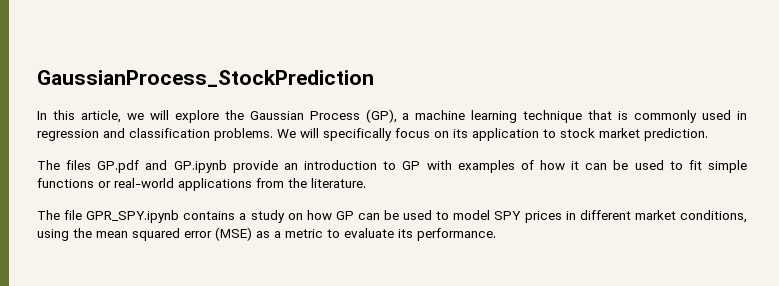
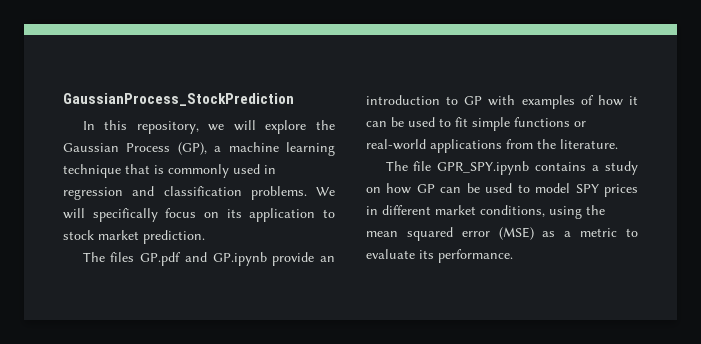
- In this article, we will explore the Gaussian Process (GP), a machine learning technique that is commonly used in regression and classification problems.
+ In this repository, we will explore the Gaussian Process (GP), a machine learning technique that is commonly used in regression and classification problems.

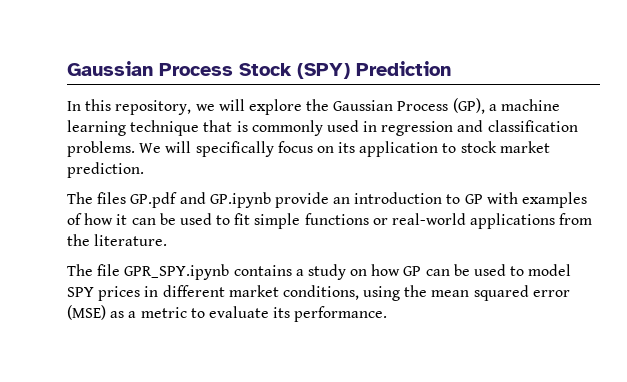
- GaussianProcess_StockPrediction
+ Gaussian Process Stock (SPY) Prediction

